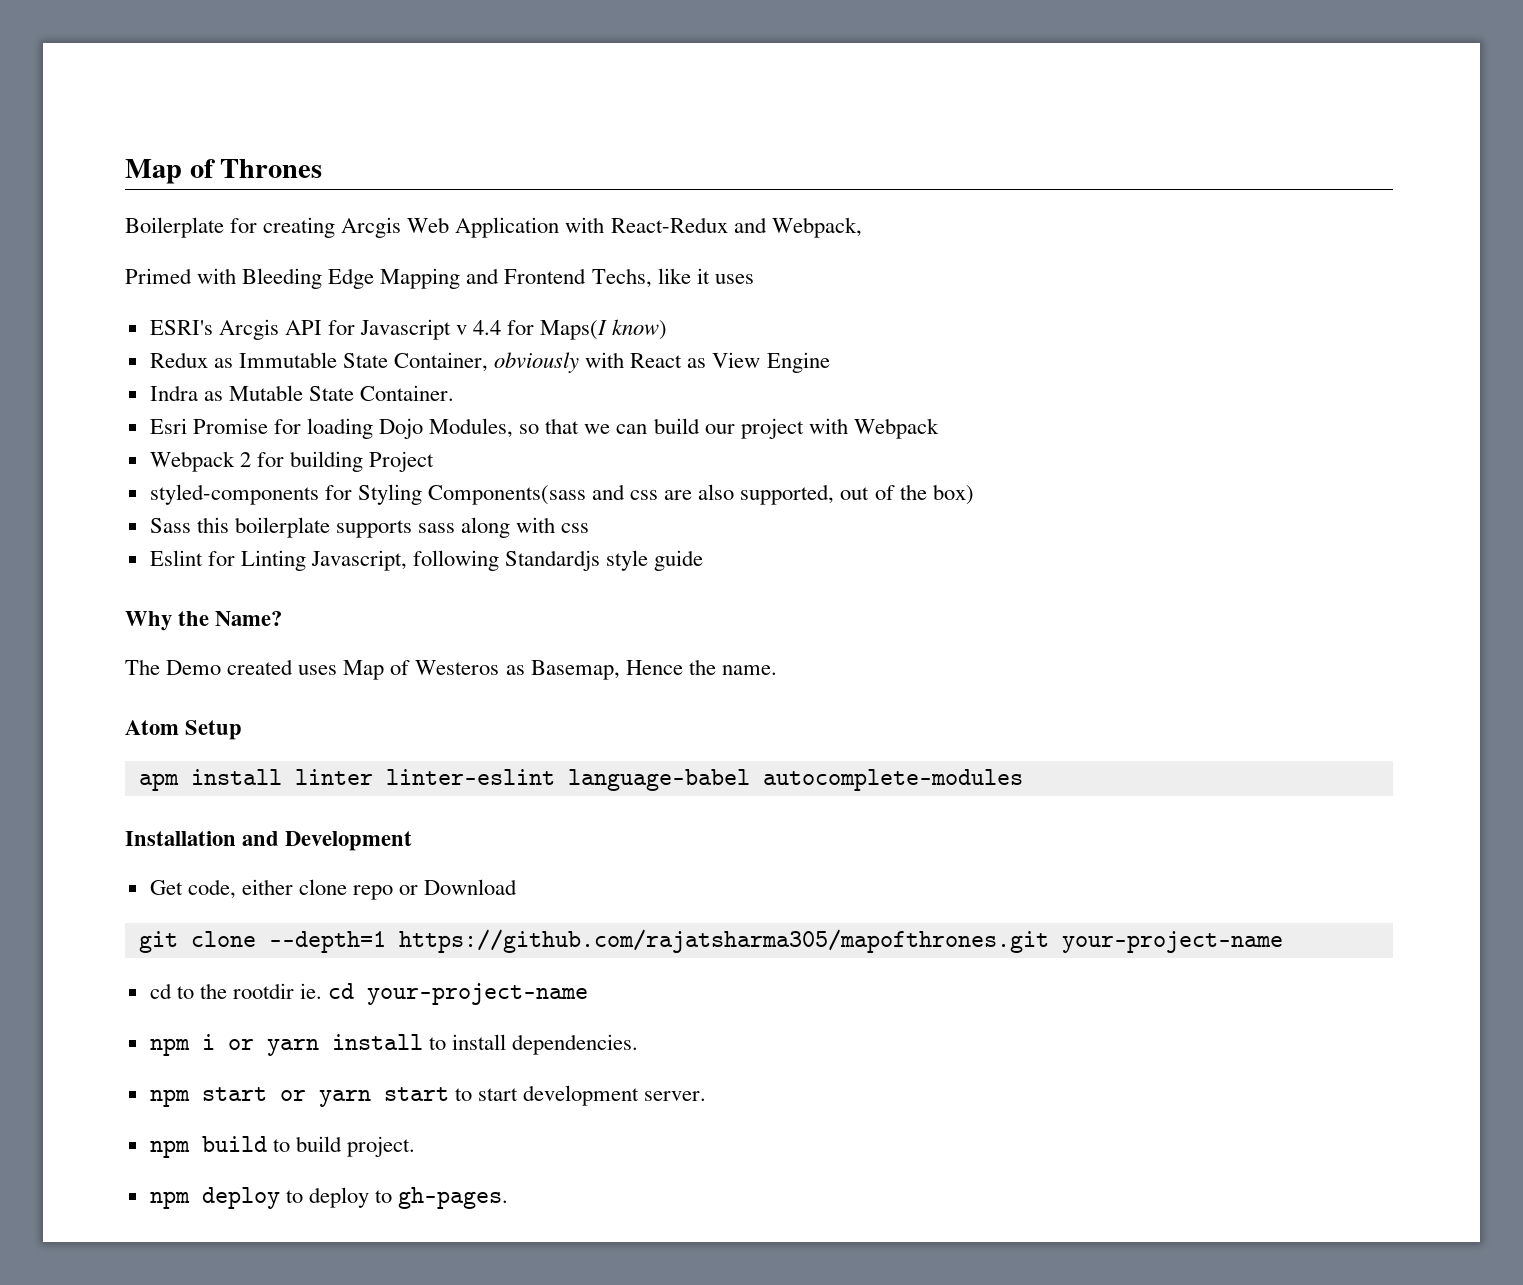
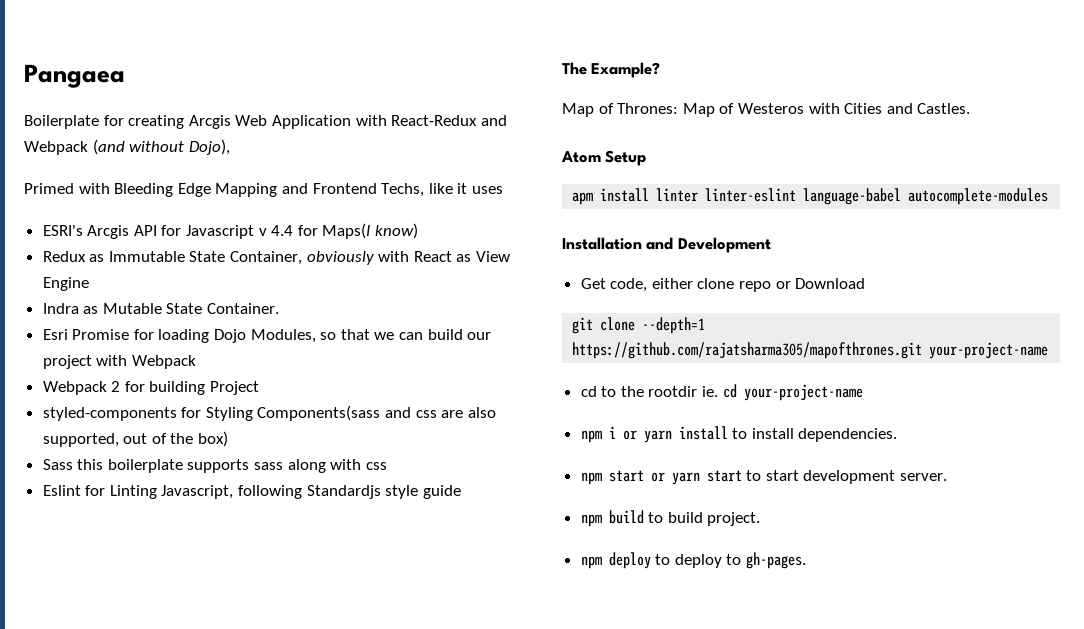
- Map of Thrones
+ Pangaea
- Boilerplate for creating Arcgis Web Application with React-Redux and Webpack,
+ Boilerplate for creating Arcgis Web Application with React-Redux and Webpack (and without Dojo),
- Why the Name?
- The Demo created uses Map of Westeros as Basemap, Hence the name.
+ The Example?
+ Map of Thrones: Map of Westeros with Cities and Castles.

